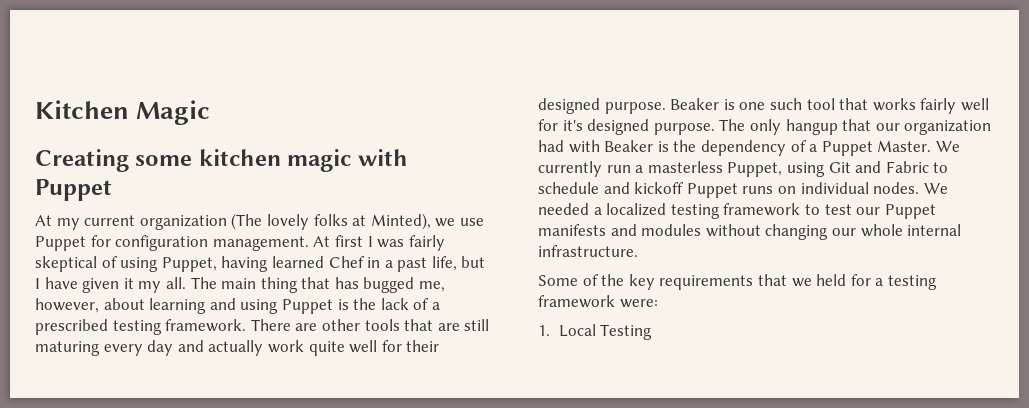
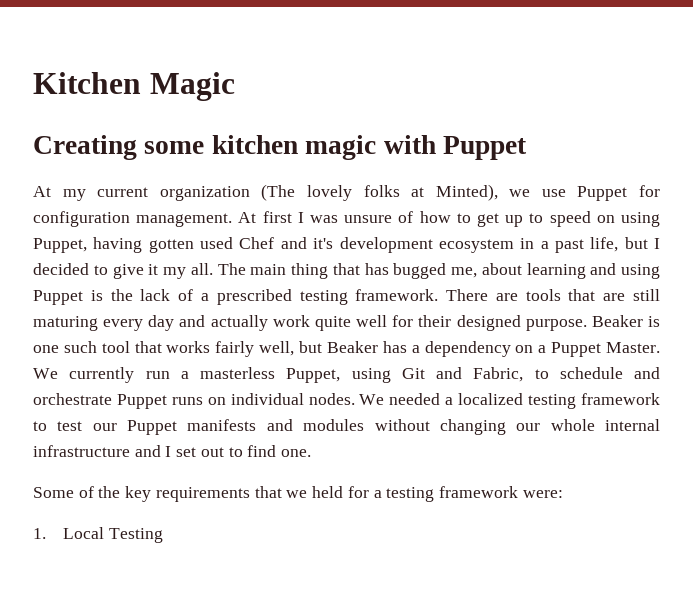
- At first I was fairly skeptical of using Puppet, having learned Chef in a past life, but I have given it my all.
+ At first I was unsure of how to get up to speed on using Puppet, having gotten used Chef and it's development ecosystem in a past life, but I decided to give it my all.
- The main thing that has bugged me, however, about learning and using Puppet is the lack of a prescribed testing framework.
+ The main thing that has bugged me, about learning and using Puppet is the lack of a prescribed testing framework.
- There are other tools that are still maturing every day and actually work quite well for their designed purpose.
+ There are tools that are still maturing every day and actually work quite well for their designed purpose.
- Beaker is one such tool that works fairly well for it's designed purpose. The only hangup that our organization had with Beaker is the dependency of a Puppet Master.
+ Beaker is one such tool that works fairly well, but Beaker has a dependency on a Puppet Master.
- We currently run a masterless Puppet, using Git and Fabric to schedule and kickoff Puppet runs on individual nodes.
+ We currently run a masterless Puppet, using Git and Fabric, to schedule and orchestrate Puppet runs on individual nodes.
- We needed a localized testing framework to test our Puppet manifests and modules without changing our whole internal infrastructure.
+ We needed a localized testing framework to test our Puppet manifests and modules without changing our whole internal infrastructure and I set out to find one.

